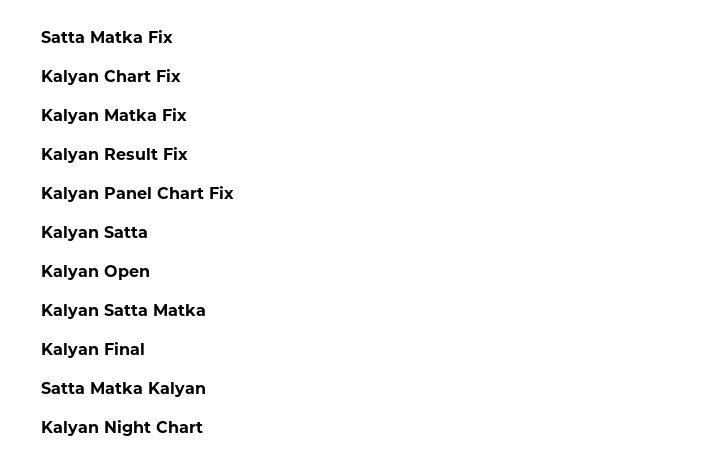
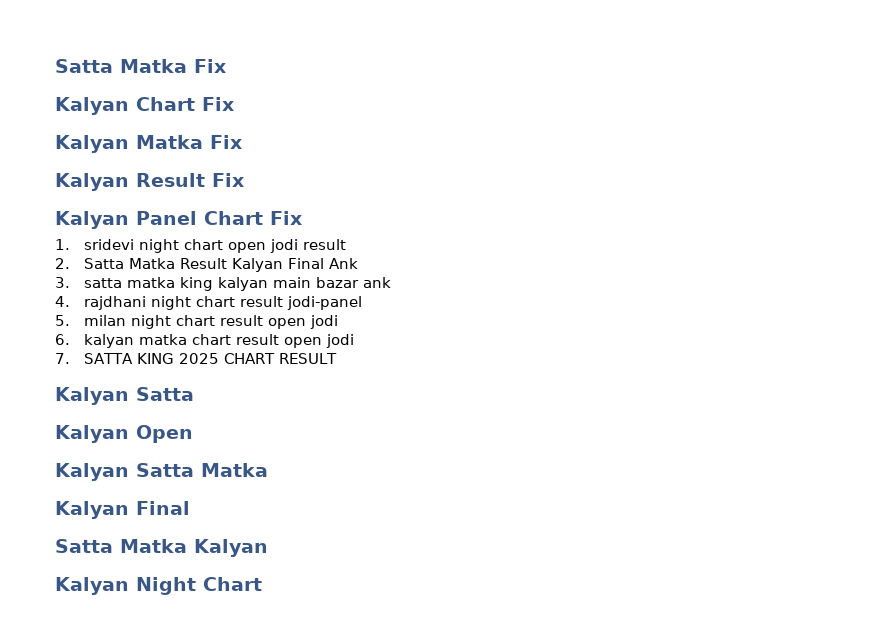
+ 1. sridevi night chart open jodi result
+ 2. Satta Matka Result Kalyan Final Ank
+ 3. satta matka king kalyan main bazar ank
+ 4. rajdhani night chart result jodi-panel
+ 5. milan night chart result open jodi
+ 6. kalyan matka chart result open jodi
+ 7. SATTA KING 2025 CHART RESULT

